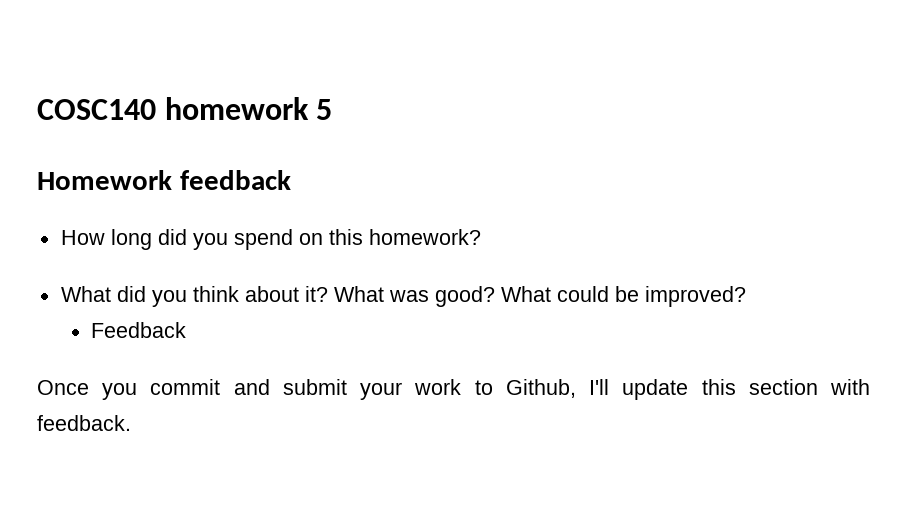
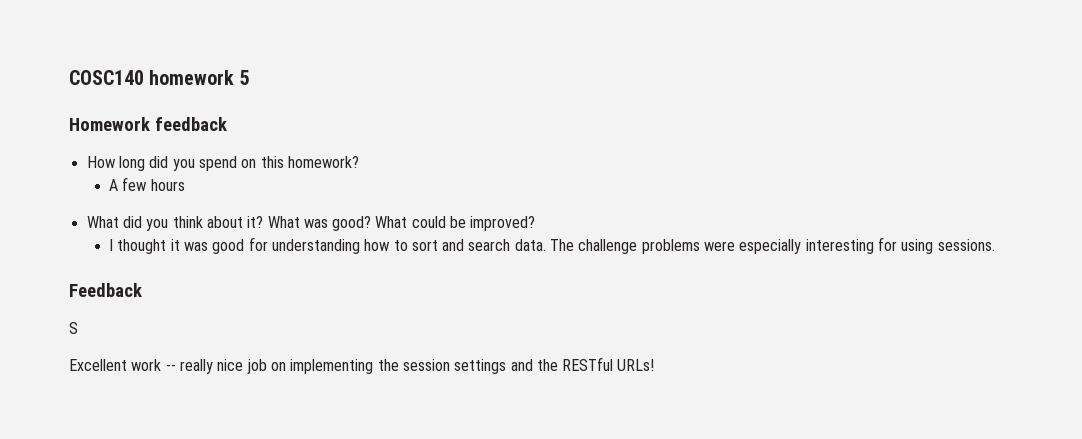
+ A few hours
+ I thought it was good for understanding how to sort and search data. The challenge problems were especially interesting for using sessions.
  Feedback
- Once you commit and submit your work to Github, I'll update this section with feedback.
+ S
+ Excellent work -- really nice job on implementing the session settings and the RESTful URLs!

